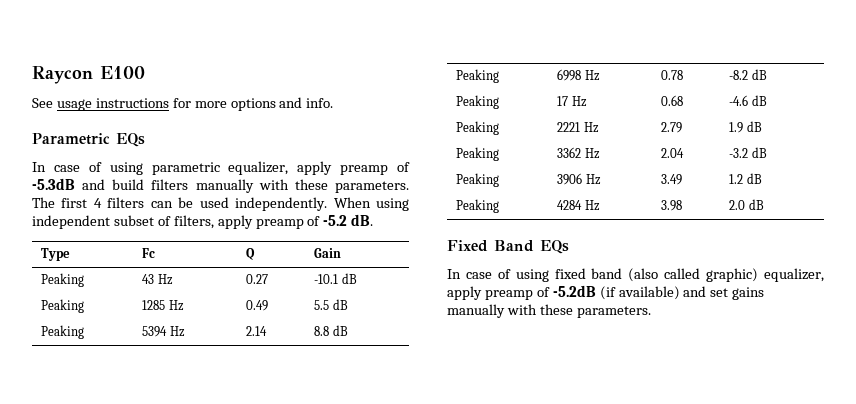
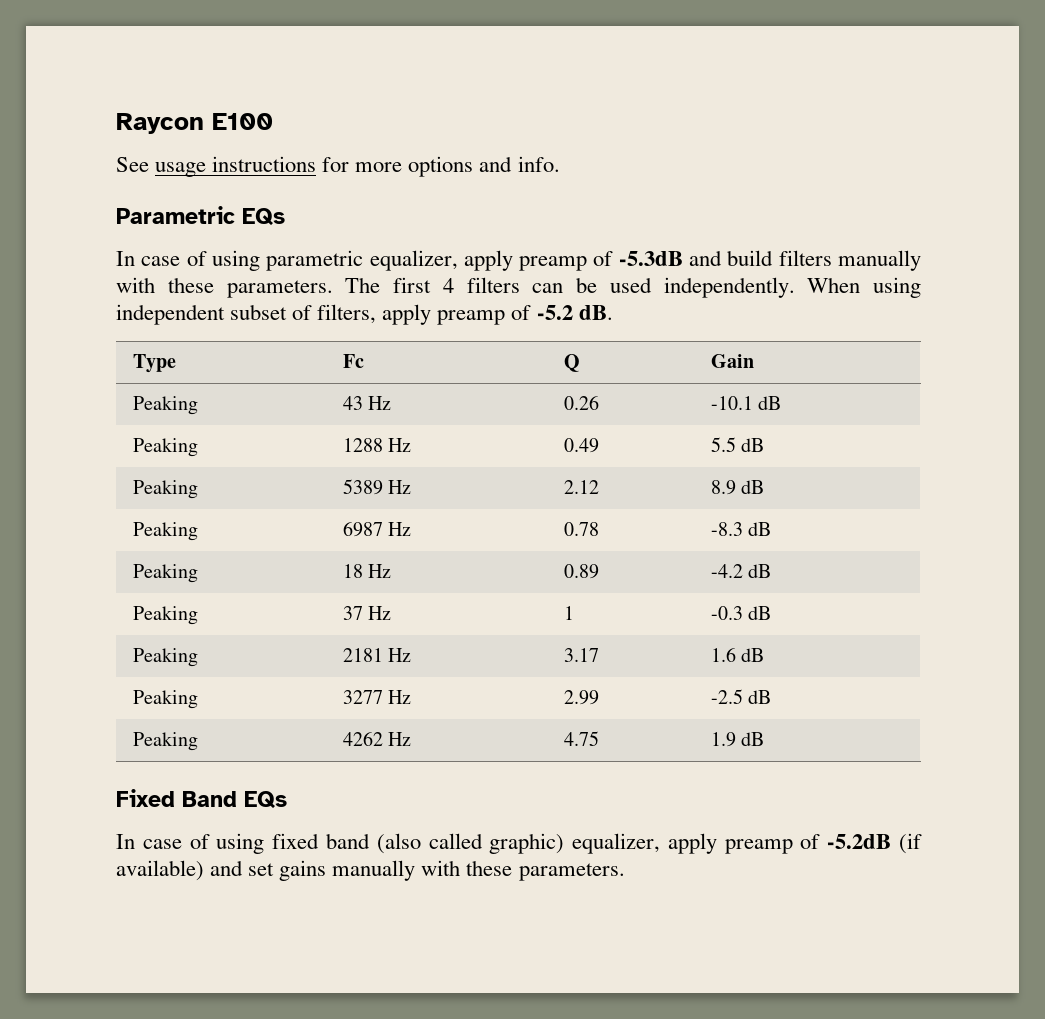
- Peaking | 43 Hz | 0.27 | -10.1 dB
+ Peaking | 43 Hz | 0.26 | -10.1 dB
- Peaking | 1285 Hz | 0.49 | 5.5 dB
+ Peaking | 1288 Hz | 0.49 | 5.5 dB
- Peaking | 5394 Hz | 2.14 | 8.8 dB
- Peaking | 6998 Hz | 0.78 | -8.2 dB
- Peaking | 17 Hz | 0.68 | -4.6 dB
- Peaking | 2221 Hz | 2.79 | 1.9 dB
- Peaking | 3362 Hz | 2.04 | -3.2 dB
- Peaking | 3906 Hz | 3.49 | 1.2 dB
- Peaking | 4284 Hz | 3.98 | 2.0 dB
+ Peaking | 5389 Hz | 2.12 | 8.9 dB
+ Peaking | 6987 Hz | 0.78 | -8.3 dB
+ Peaking | 18 Hz | 0.89 | -4.2 dB
+ Peaking | 37 Hz | 1 | -0.3 dB
+ Peaking | 2181 Hz | 3.17 | 1.6 dB
+ Peaking | 3277 Hz | 2.99 | -2.5 dB
+ Peaking | 4262 Hz | 4.75 | 1.9 dB

